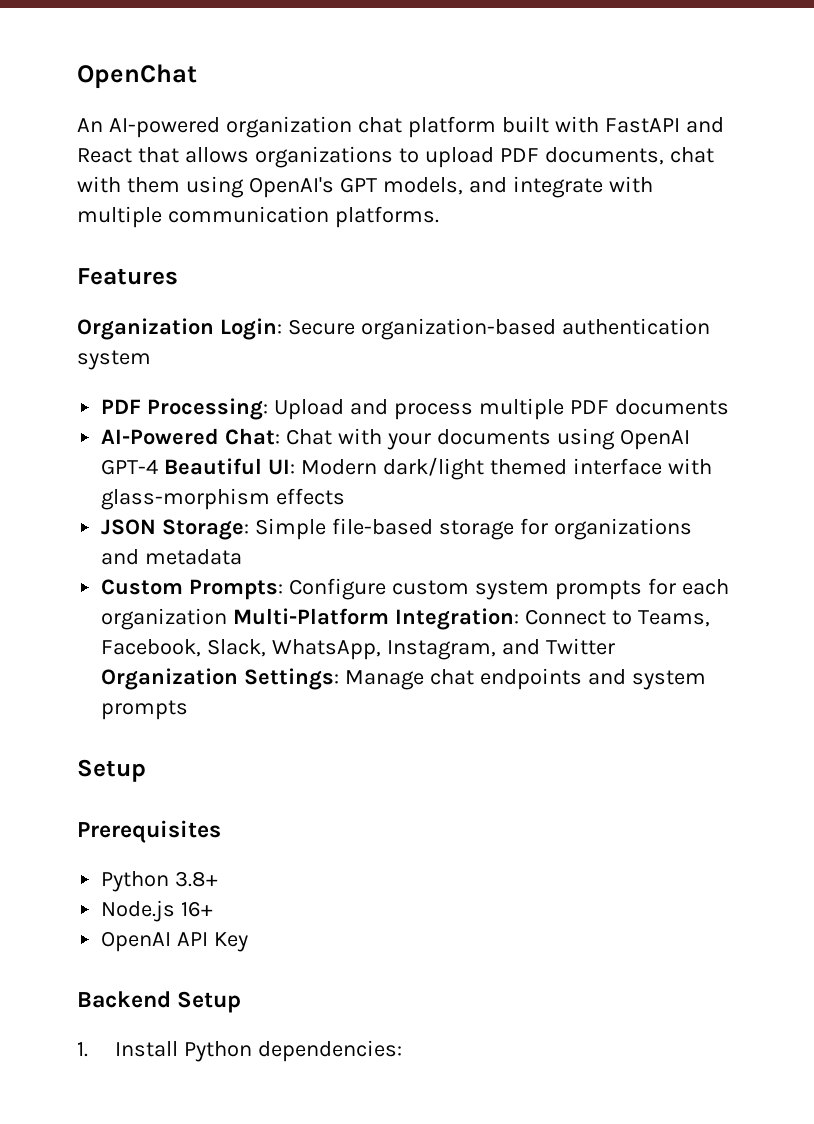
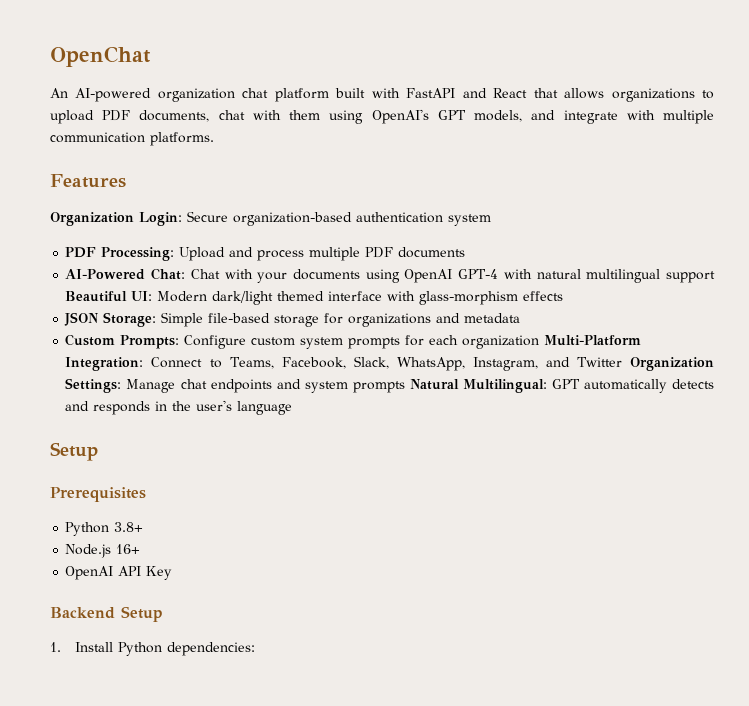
- AI-Powered Chat: Chat with your documents using OpenAI GPT-4 Beautiful UI: Modern dark/light themed interface with glass-morphism effects
+ AI-Powered Chat: Chat with your documents using OpenAI GPT-4 with natural multilingual support Beautiful UI: Modern dark/light themed interface with glass-morphism effects
- Custom Prompts: Configure custom system prompts for each organization Multi-Platform Integration: Connect to Teams, Facebook, Slack, WhatsApp, Instagram, and Twitter Organization Settings: Manage chat endpoints and system prompts
+ Custom Prompts: Configure custom system prompts for each organization Multi-Platform Integration: Connect to Teams, Facebook, Slack, WhatsApp, Instagram, and Twitter Organization Settings: Manage chat endpoints and system prompts Natural Multilingual: GPT automatically detects and responds in the user's language

